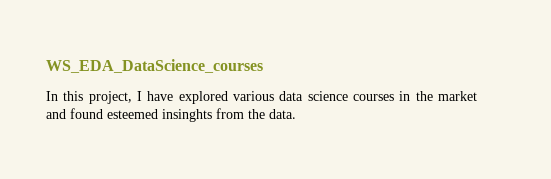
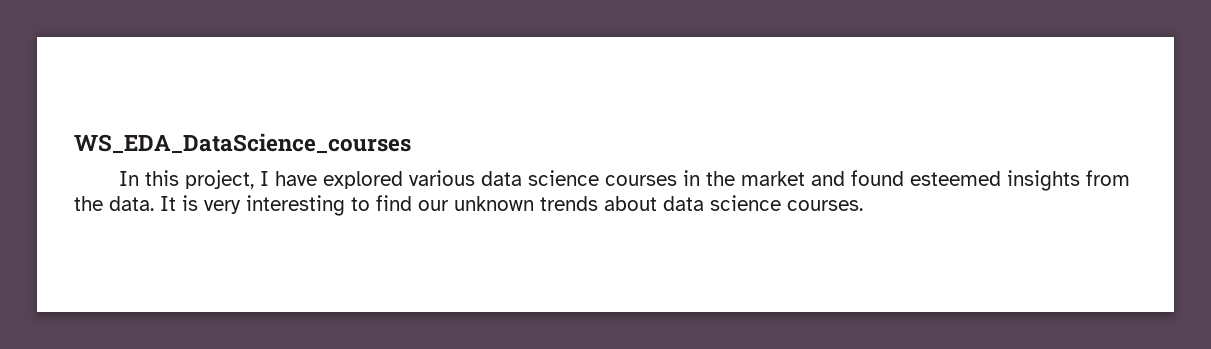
- In this project, I have explored various data science courses in the market and found esteemed insinghts from the data.
+ In this project, I have explored various data science courses in the market and found esteemed insights from the data.
+ It is very interesting to find our unknown trends about data science courses.

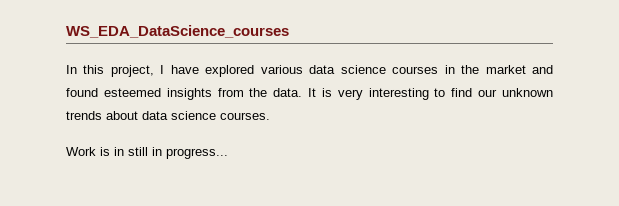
+ Work is in still in progress...

